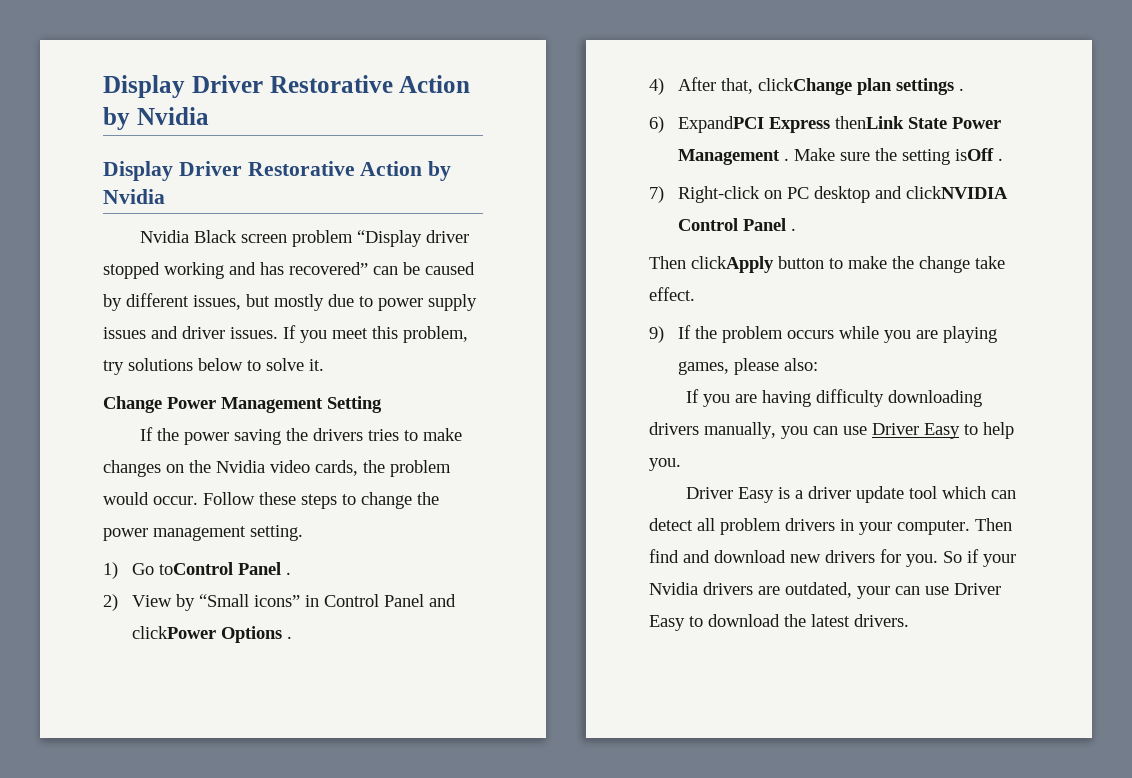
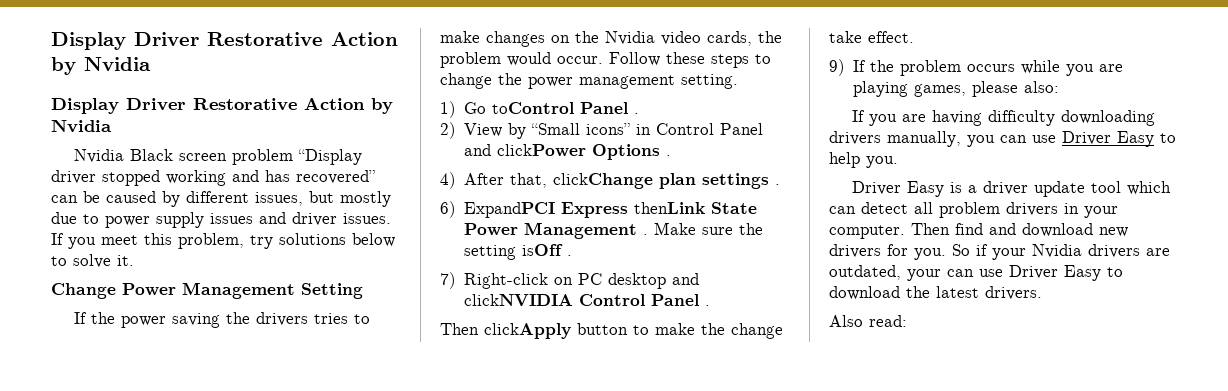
+ Also read:

